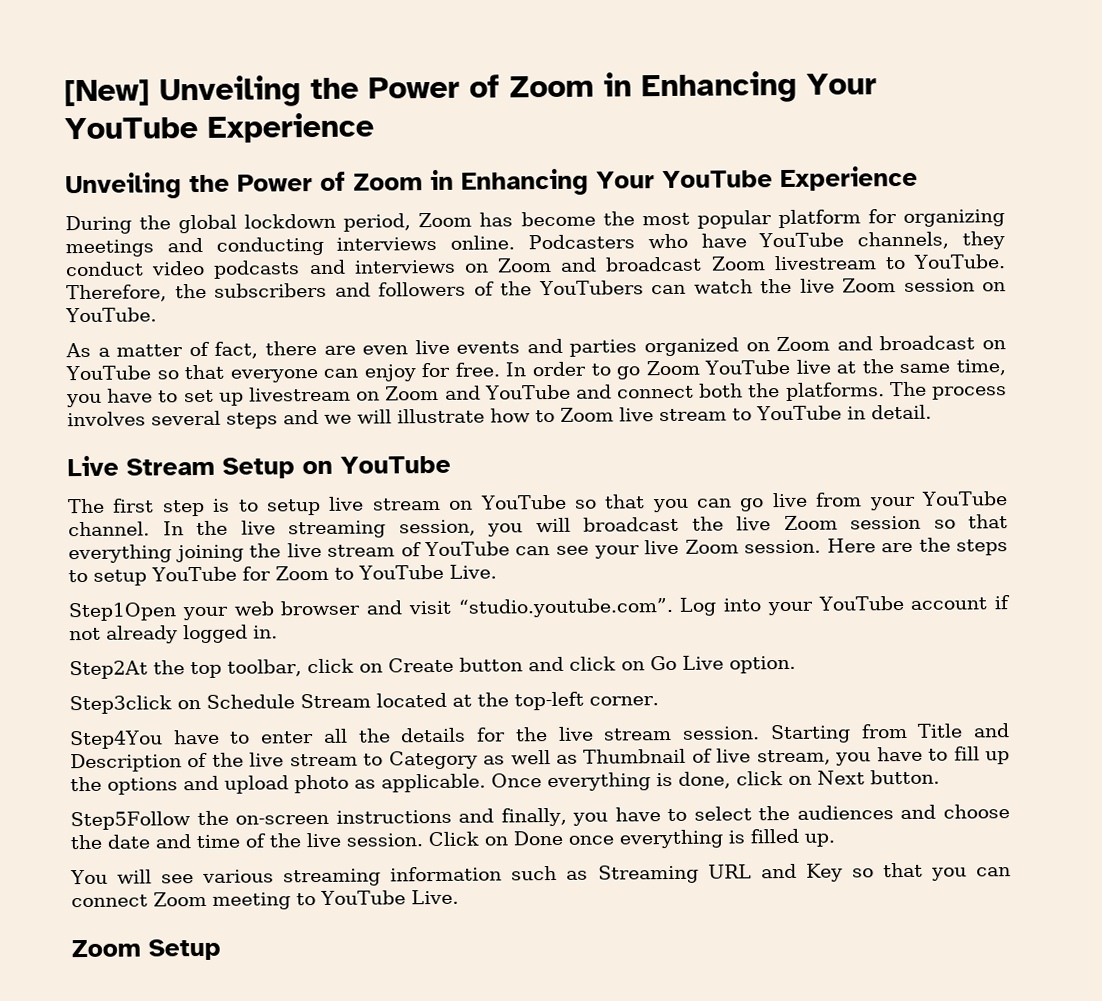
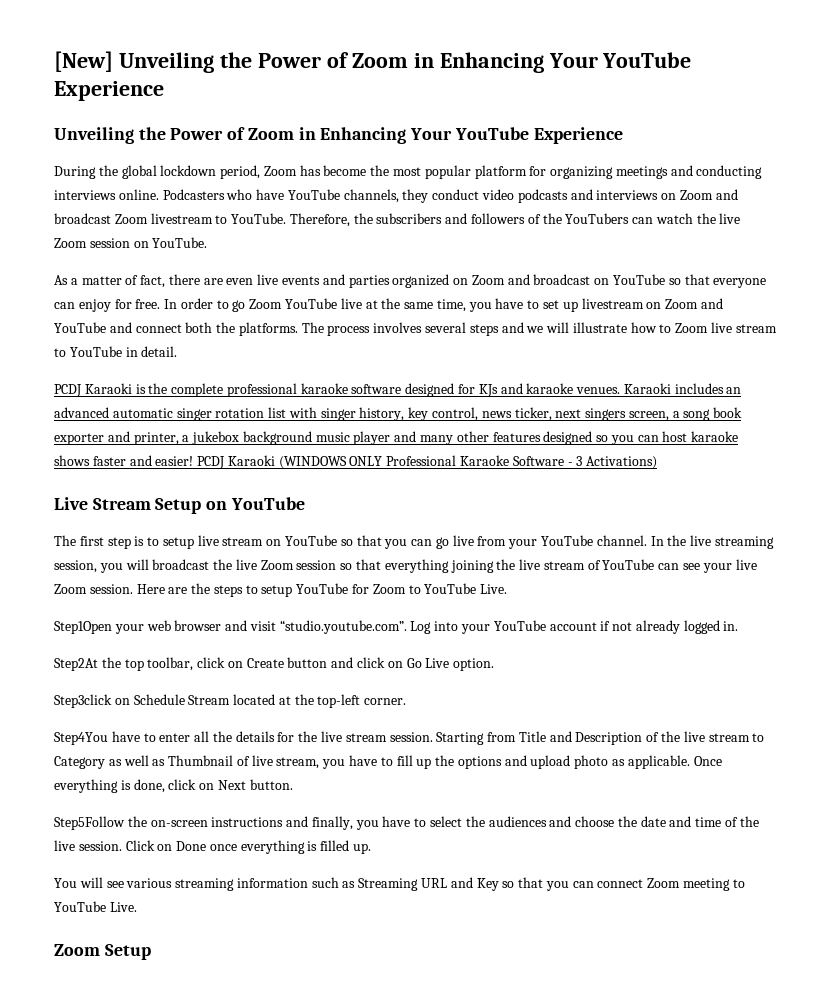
+ PCDJ Karaoki is the complete professional karaoke software designed for KJs and karaoke venues. Karaoki includes an advanced automatic singer rotation list with singer history, key control, news ticker, next singers screen, a song book exporter and printer, a jukebox background music player and many other features designed so you can host karaoke shows faster and easier! PCDJ Karaoki (WINDOWS ONLY Professional Karaoke Software - 3 Activations)

